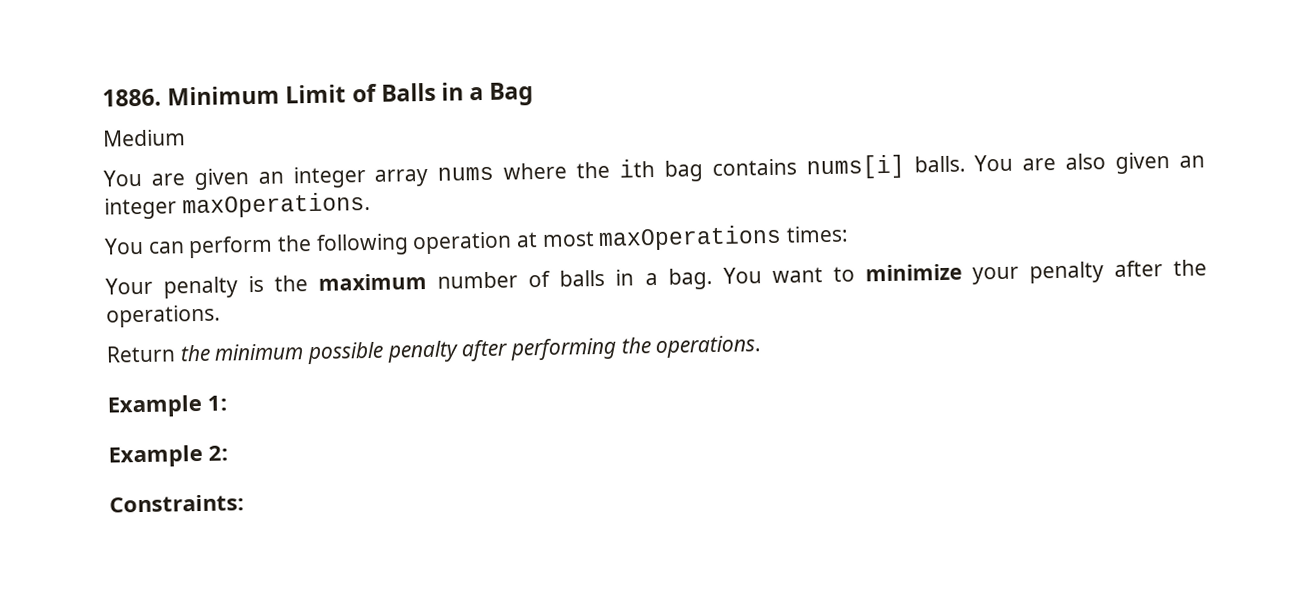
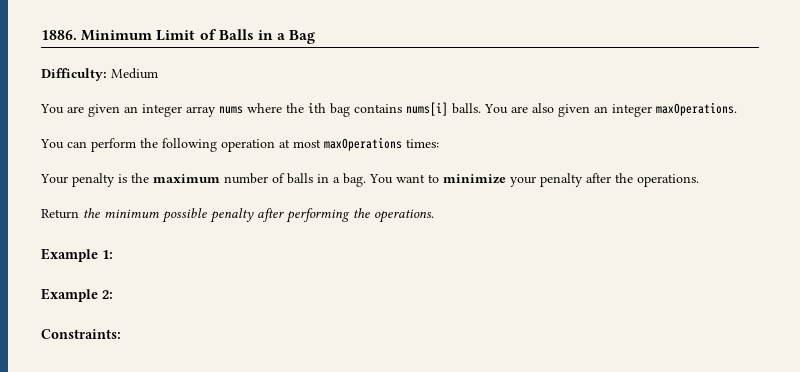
- Medium
+ Difficulty: Medium

